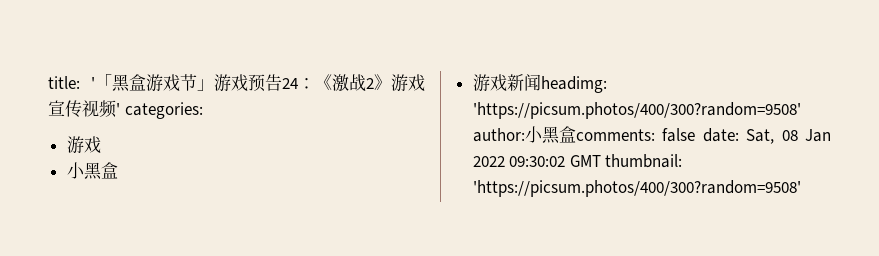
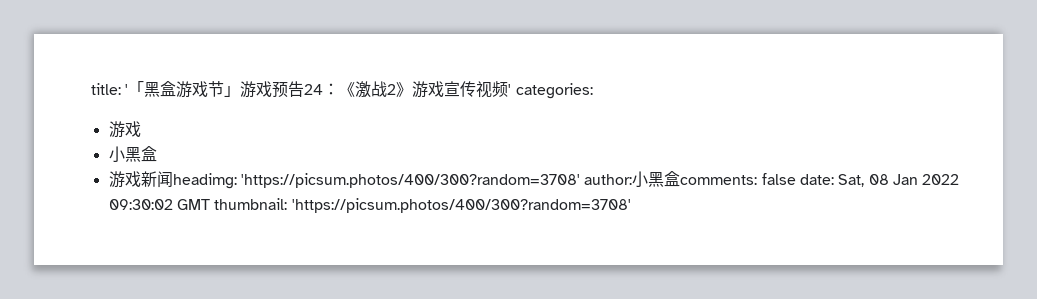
- 游戏新闻headimg: 'https://picsum.photos/400/300?random=9508' author:小黑盒comments: false date: Sat, 08 Jan 2022 09:30:02 GMT thumbnail: 'https://picsum.photos/400/300?random=9508'
+ 游戏新闻headimg: 'https://picsum.photos/400/300?random=3708' author:小黑盒comments: false date: Sat, 08 Jan 2022 09:30:02 GMT thumbnail: 'https://picsum.photos/400/300?random=3708'

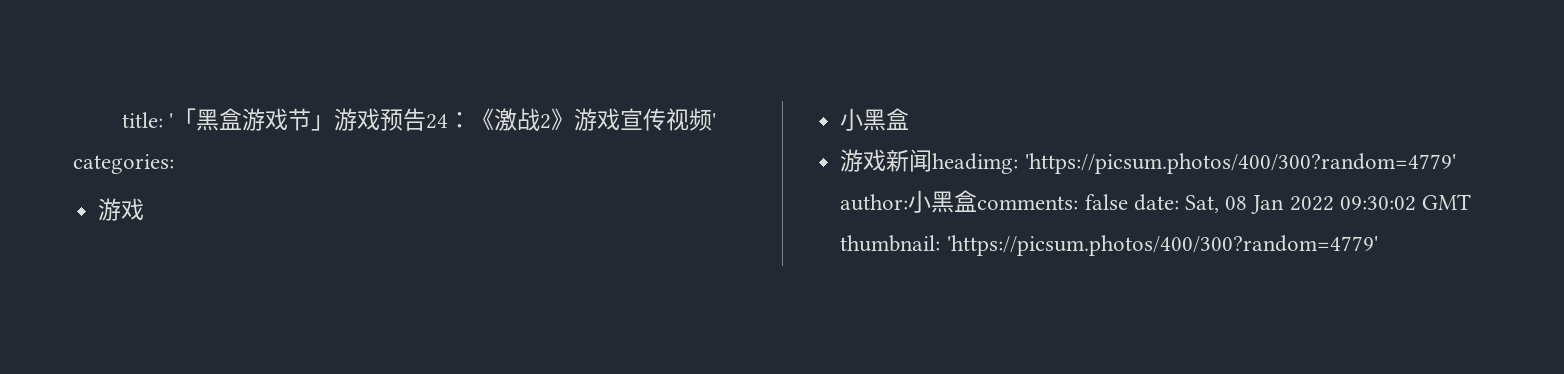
- 游戏新闻headimg: 'https://picsum.photos/400/300?random=3708' author:小黑盒comments: false date: Sat, 08 Jan 2022 09:30:02 GMT thumbnail: 'https://picsum.photos/400/300?random=3708'
+ 游戏新闻headimg: 'https://picsum.photos/400/300?random=4779' author:小黑盒comments: false date: Sat, 08 Jan 2022 09:30:02 GMT thumbnail: 'https://picsum.photos/400/300?random=4779'

